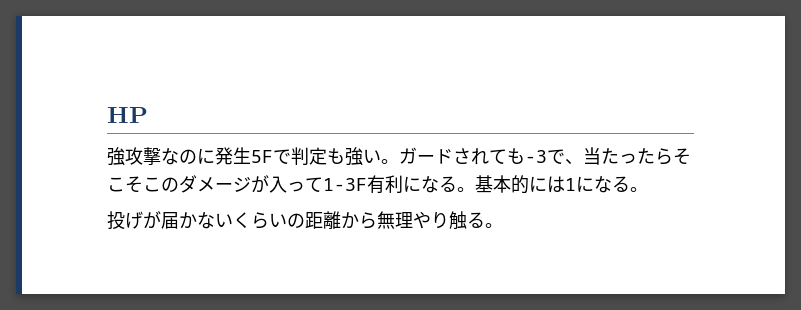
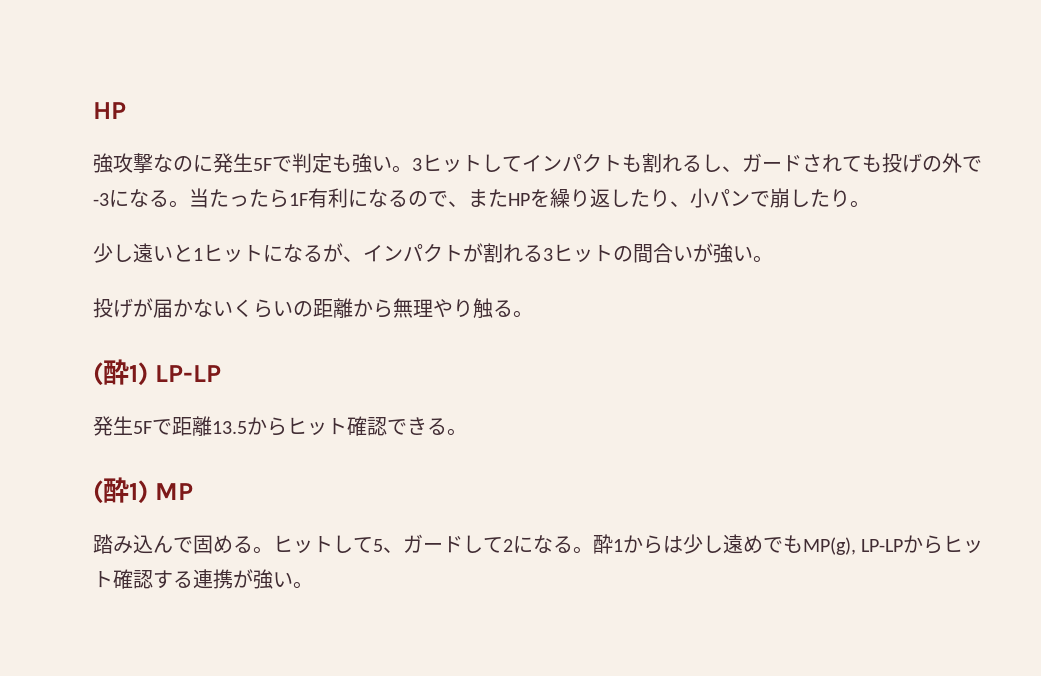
- ガードされても-3で、当たったらそこそこのダメージが入って1-3F有利になる。基本的には1になる。
+ 3ヒットしてインパクトも割れるし、ガードされても投げの外で-3になる。当たったら1F有利になるので、またHPを繰り返したり、小パンで崩したり。
+ 少し遠いと1ヒットになるが、インパクトが割れる3ヒットの間合いが強い。
+ (酔1) LP-LP
+ 発生5Fで距離13.5からヒット確認できる。
+ (酔1) MP
+ 踏み込んで固める。ヒットして5、ガードして2になる。酔1からは少し遠めでもMP(g), LP-LPからヒット確認する連携が強い。

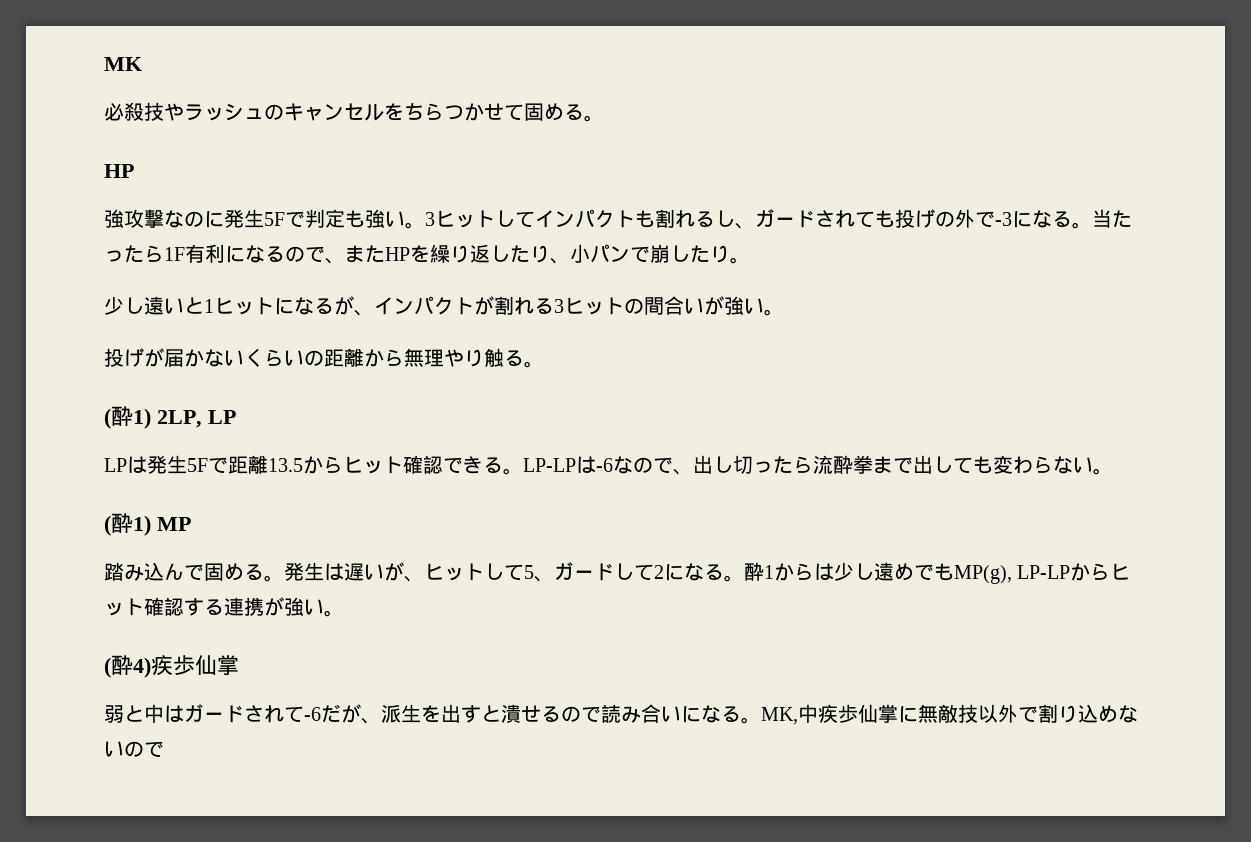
+ MK
+ 必殺技やラッシュのキャンセルをちらつかせて固める。
- (酔1) LP-LP
- 発生5Fで距離13.5からヒット確認できる。
+ (酔1) 2LP, LP
+ LPは発生5Fで距離13.5からヒット確認できる。LP-LPは-6なので、出し切ったら流酔拳まで出しても変わらない。
- ヒットして5、ガードして2になる。
+ 発生は遅いが、ヒットして5、ガードして2になる。
+ (酔4)疾歩仙掌
+ 弱と中はガードされて-6だが、派生を出すと潰せるので読み合いになる。MK,中疾歩仙掌に無敵技以外で割り込めないので

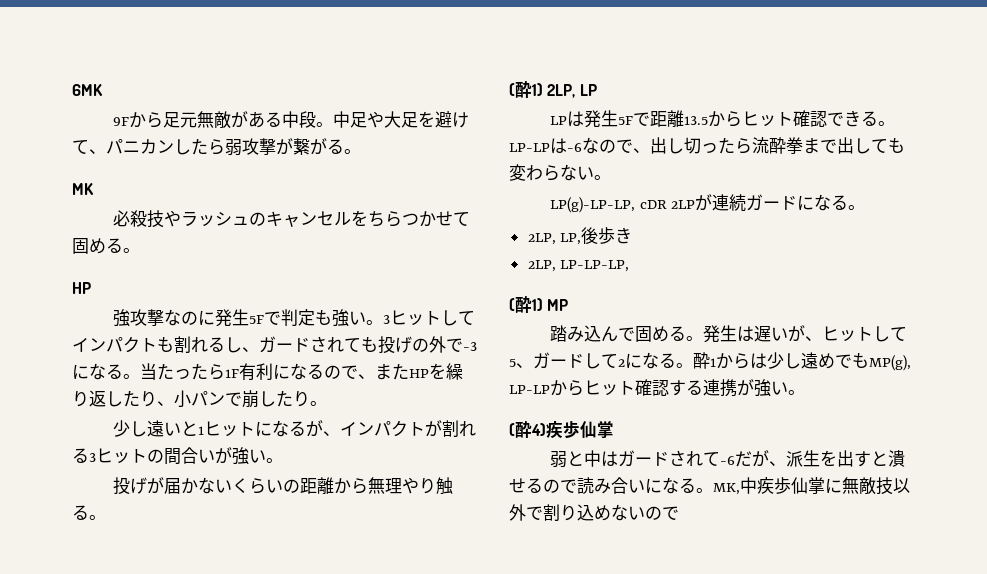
+ 6MK
+ 9Fから足元無敵がある中段。中足や大足を避けて、パニカンしたら弱攻撃が繋がる。
+ LP(g)-LP-LP, cDR 2LPが連続ガードになる。
+ 2LP, LP,後歩き
+ 2LP, LP-LP-LP,

